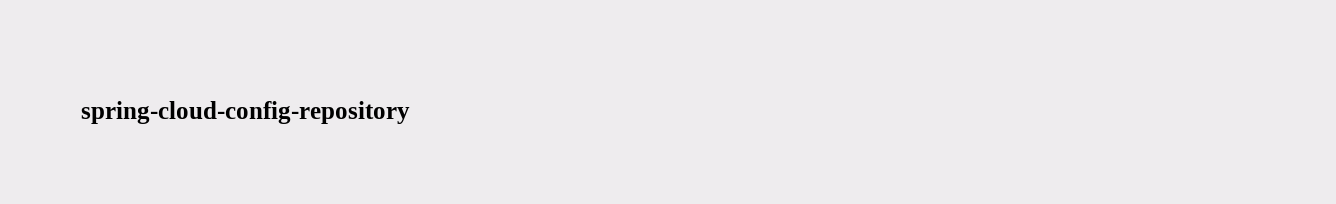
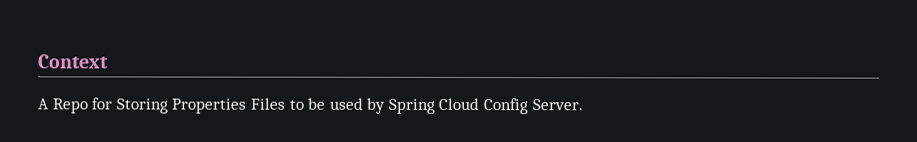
- spring-cloud-config-repository
+ Context
+ A Repo for Storing Properties Files to be used by Spring Cloud Config Server.

